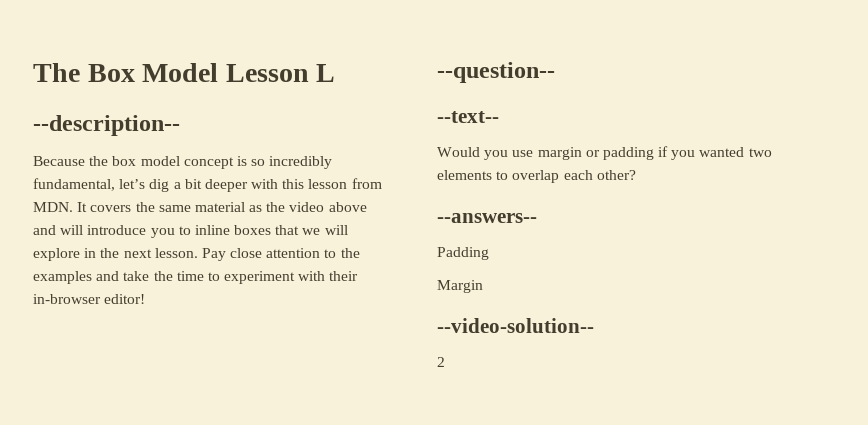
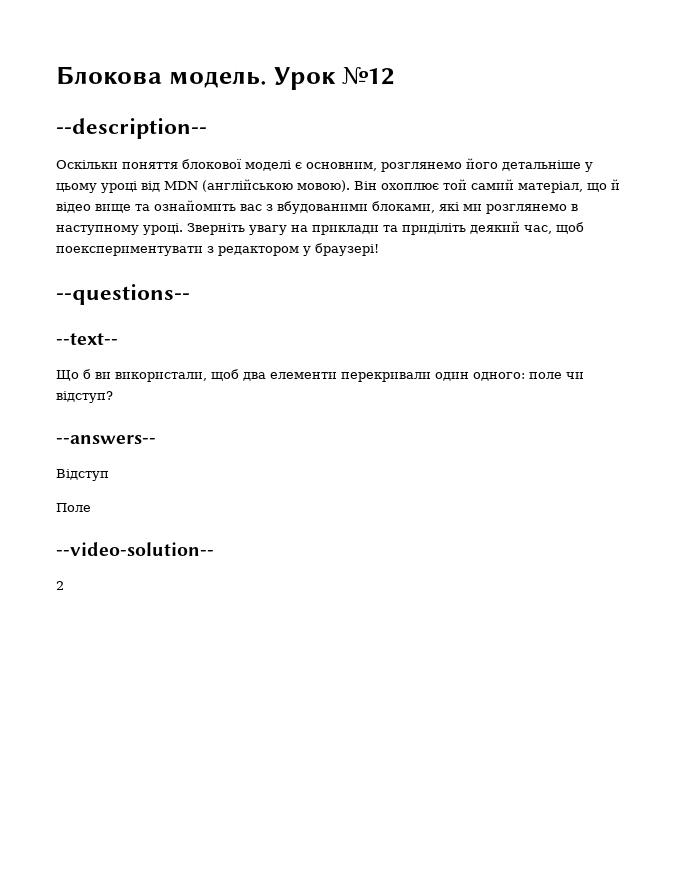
- The Box Model Lesson L
+ Блокова модель. Урок №12
  --description--
- Because the box model concept is so incredibly fundamental, let’s dig a bit deeper with this lesson from MDN. It covers the same material as the video above and will introduce you to inline boxes that we will explore in the next lesson. Pay close attention to the examples and take the time to experiment with their in-browser editor!
- --question--
+ Оскільки поняття блокової моделі є основним, розглянемо його детальніше у цьому уроці від MDN (англійською мовою). Він охоплює той самий матеріал, що й відео вище та ознайомить вас з вбудованими блоками, які ми розглянемо в наступному уроці. Зверніть увагу на приклади та приділіть деякий час, щоб поекспериментувати з редактором у браузері!
+ --questions--
  --text--
- Would you use margin or padding if you wanted two elements to overlap each other?
+ Що б ви використали, щоб два елементи перекривали один одного: поле чи відступ?
- Padding
- Margin
+ Відступ
+ Поле

